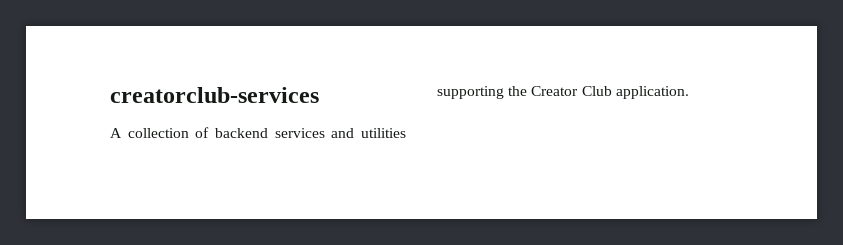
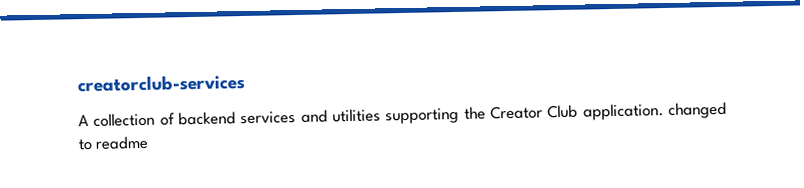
- A collection of backend services and utilities supporting the Creator Club application.
+ A collection of backend services and utilities supporting the Creator Club application. changed to readme

